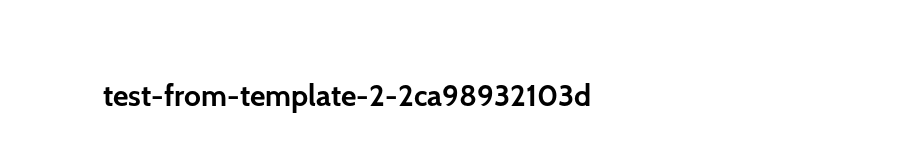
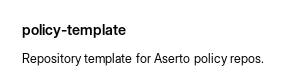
- test-from-template-2-2ca98932103d
+ policy-template
+ Repository template for Aserto policy repos.

